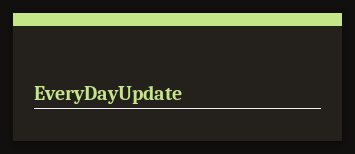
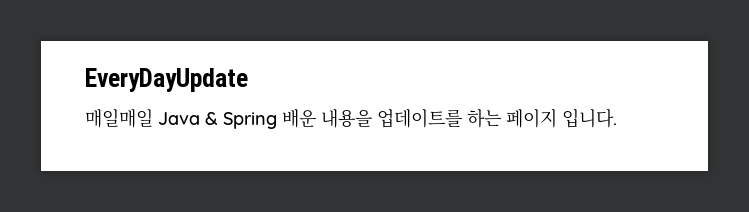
+ 매일매일 Java & Spring 배운 내용을 업데이트를 하는 페이지 입니다.

